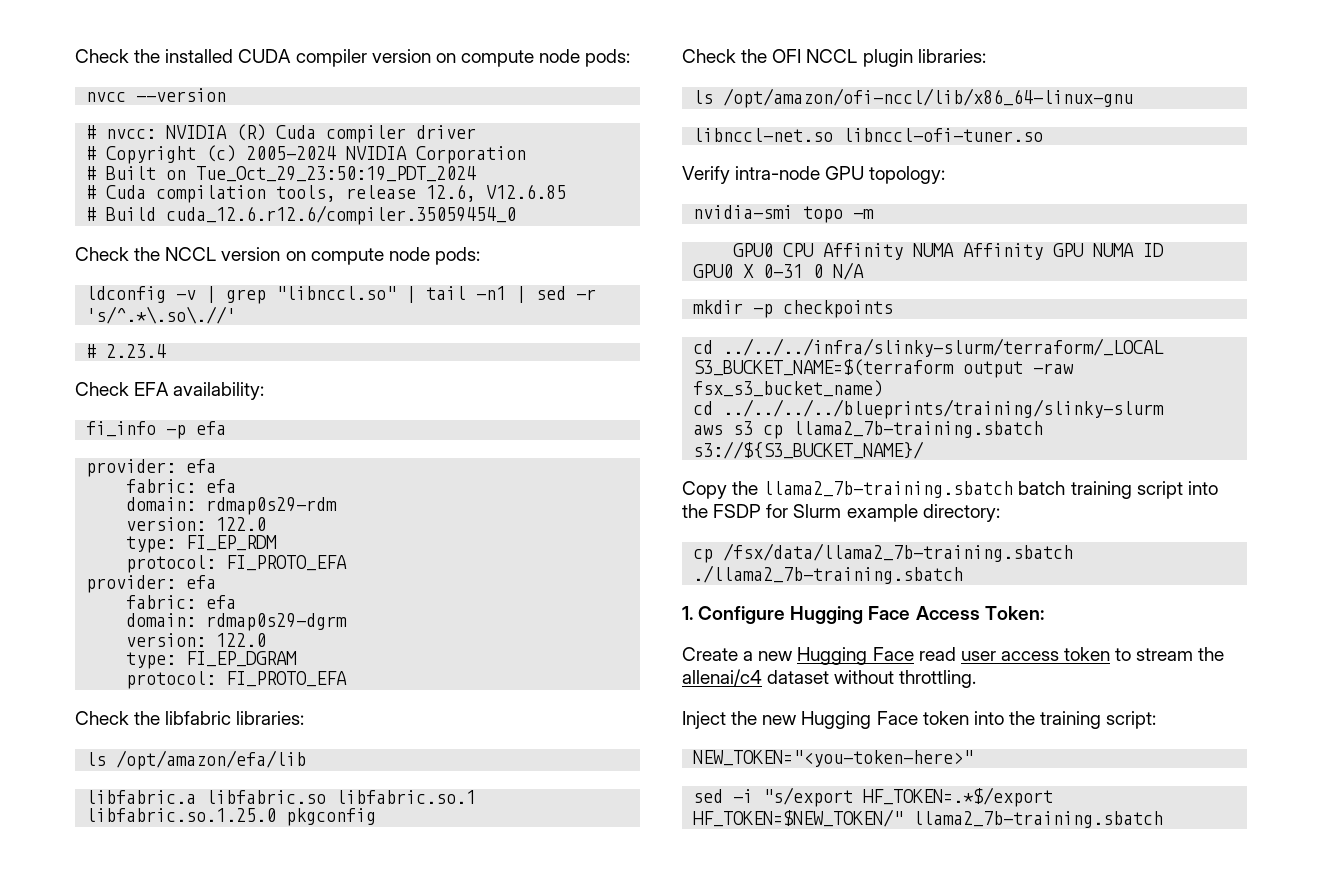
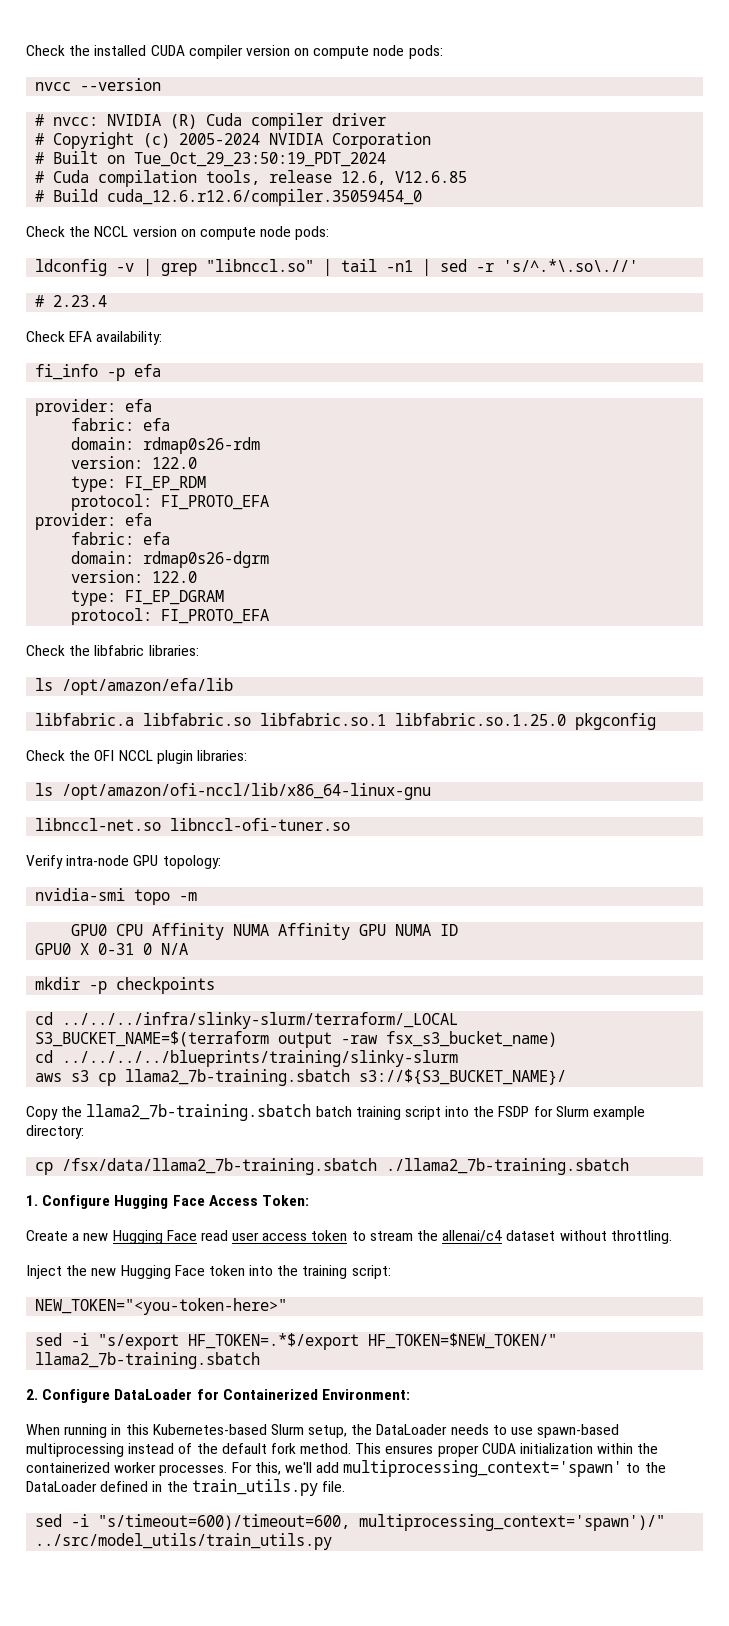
- domain: rdmap0s29-rdm
+ domain: rdmap0s26-rdm
- domain: rdmap0s29-dgrm
+ domain: rdmap0s26-dgrm
+ 2. Configure DataLoader for Containerized Environment:
+ When running in this Kubernetes-based Slurm setup, the DataLoader needs to use spawn-based multiprocessing instead of the default fork method. This ensures proper CUDA initialization within the containerized worker processes. For this, we'll add multiprocessing_context='spawn' to the DataLoader defined in the train_utils.py file.
+ sed -i "s/timeout=600)/timeout=600, multiprocessing_context='spawn')/" ../src/model_utils/train_utils.py

